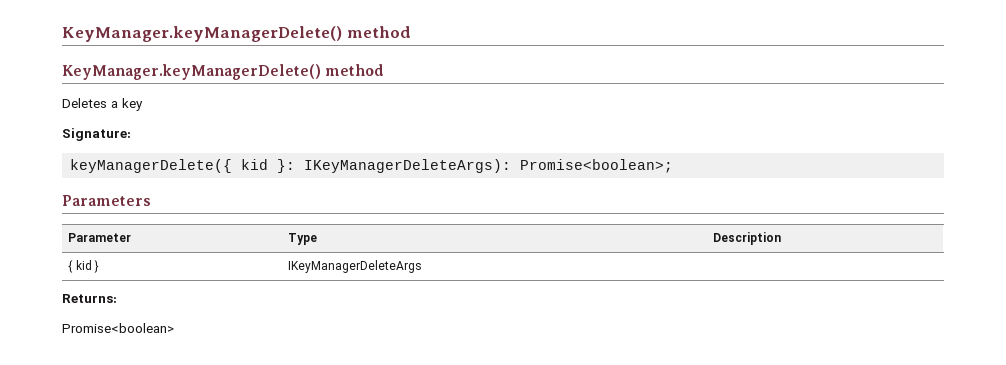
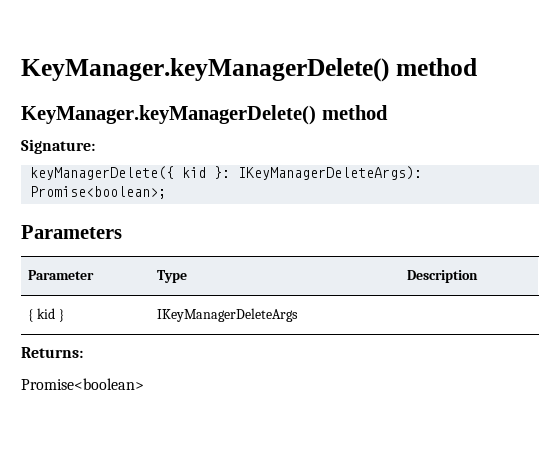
- Deletes a key

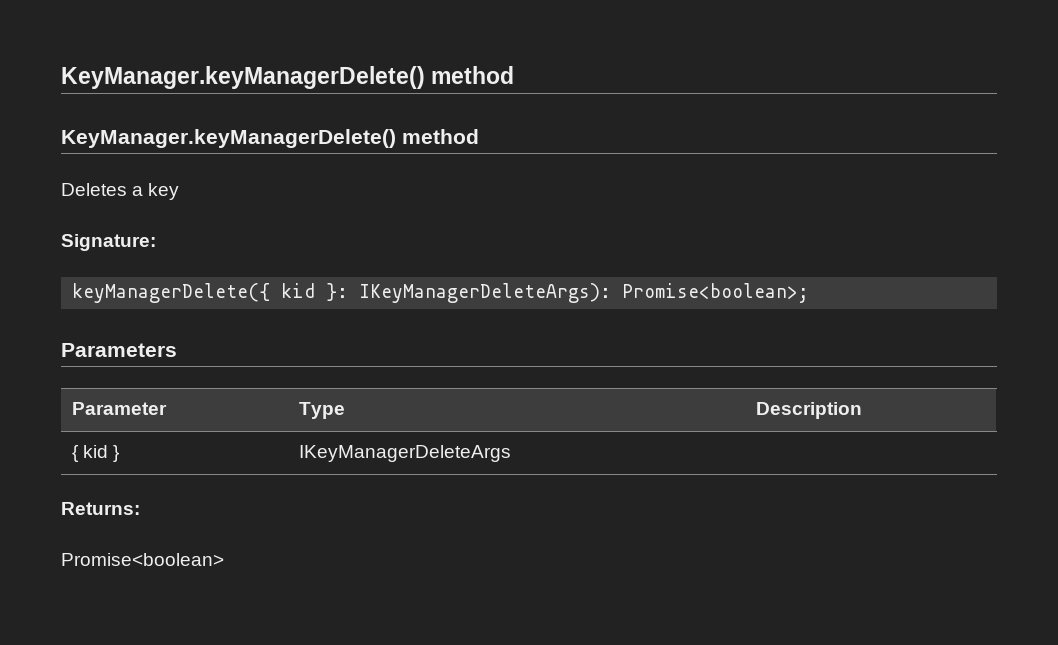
+ Deletes a key

